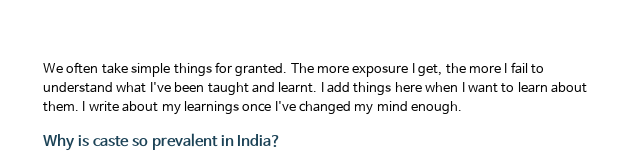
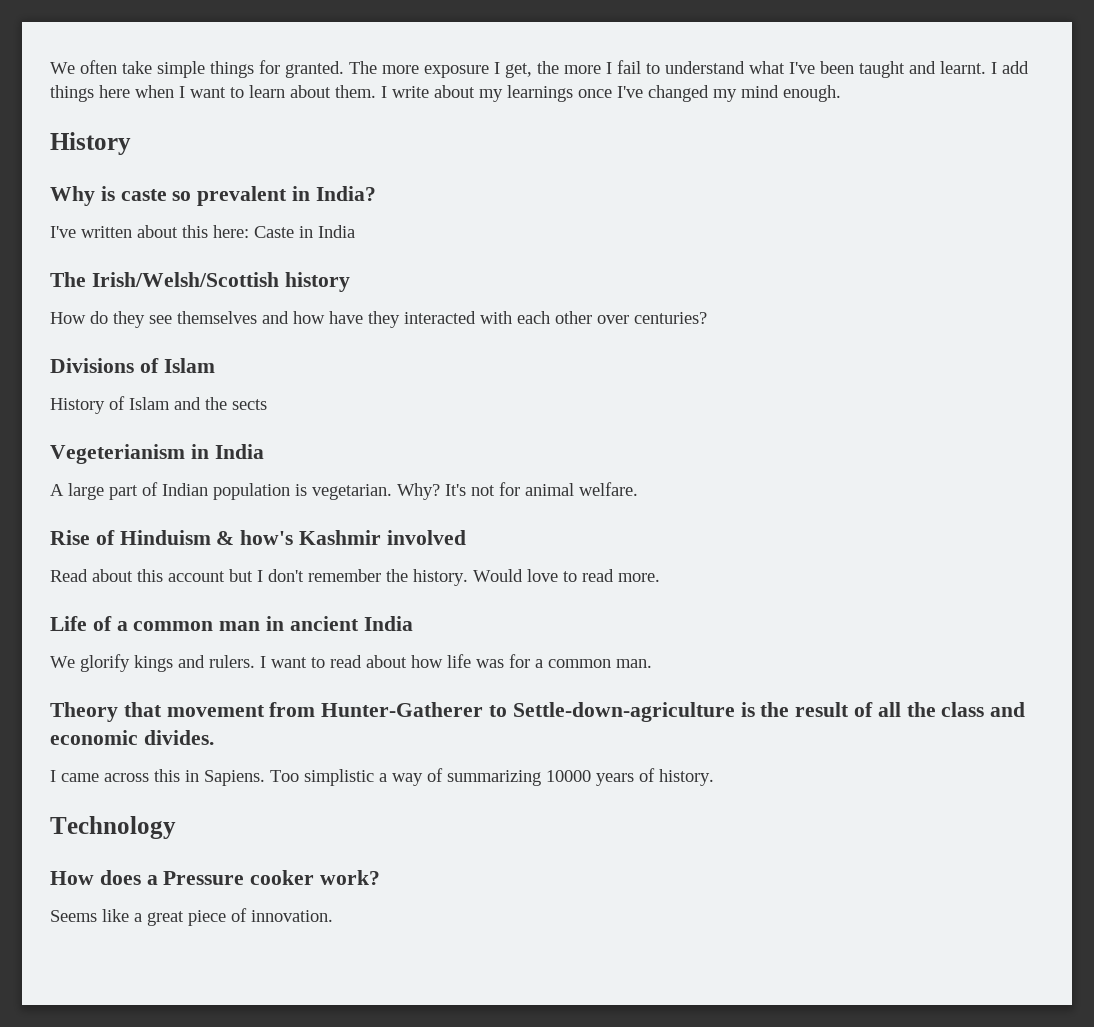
  I write about my learnings once I've changed my mind enough.
+ History
+ I've written about this here: Caste in India
+ The Irish/Welsh/Scottish history
+ How do they see themselves and how have they interacted with each other over centuries?
+ Divisions of Islam
+ History of Islam and the sects
+ Vegeterianism in India
+ A large part of Indian population is vegetarian. Why? It's not for animal welfare.
+ Rise of Hinduism & how's Kashmir involved
+ Read about this account but I don't remember the history. Would love to read more.
+ Life of a common man in ancient India
+ We glorify kings and rulers. I want to read about how life was for a common man.
+ Theory that movement from Hunter-Gatherer to Settle-down-agriculture is the result of all the class and economic divides.
+ I came across this in Sapiens. Too simplistic a way of summarizing 10000 years of history.
+ Technology
+ How does a Pressure cooker work?
+ Seems like a great piece of innovation.

